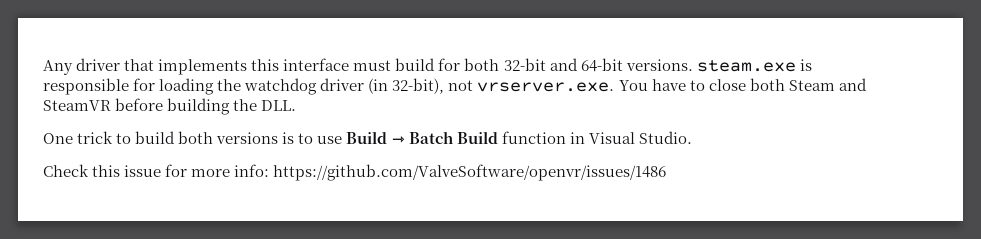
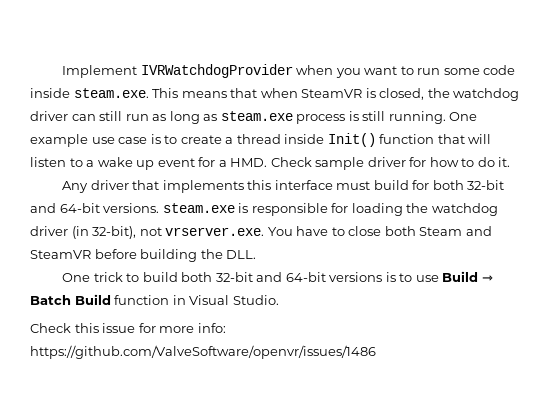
+ Implement IVRWatchdogProvider when you want to run some code inside steam.exe. This means that when SteamVR is closed, the watchdog driver can still run as long as steam.exe process is still running. One example use case is to create a thread inside Init() function that will listen to a wake up event for a HMD. Check sample driver for how to do it.
- One trick to build both versions is to use Build ⇾ Batch Build function in Visual Studio.
+ One trick to build both 32-bit and 64-bit versions is to use Build ⇾ Batch Build function in Visual Studio.

